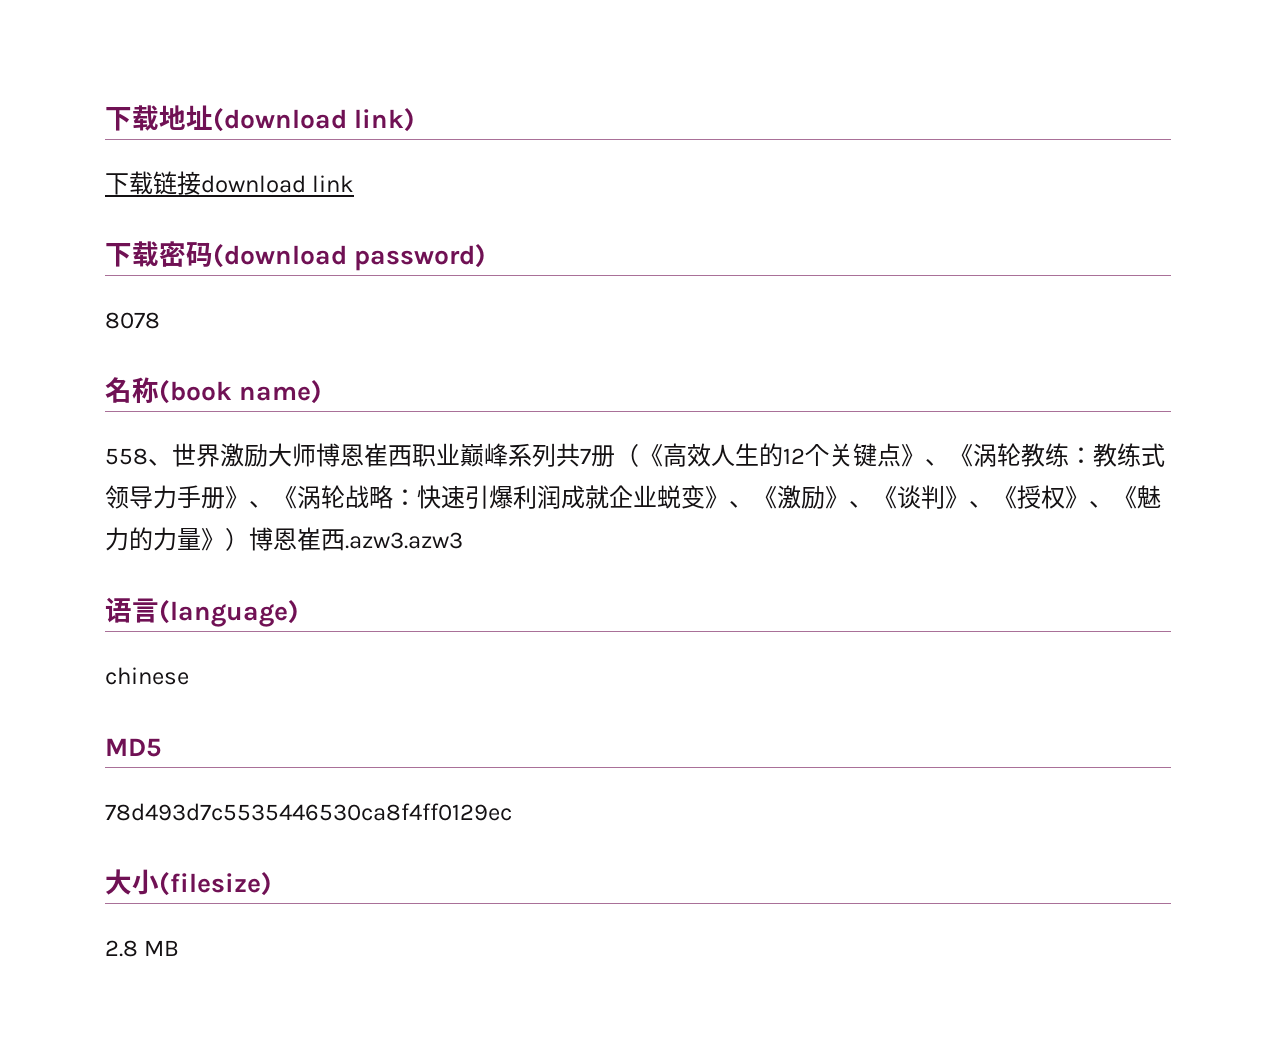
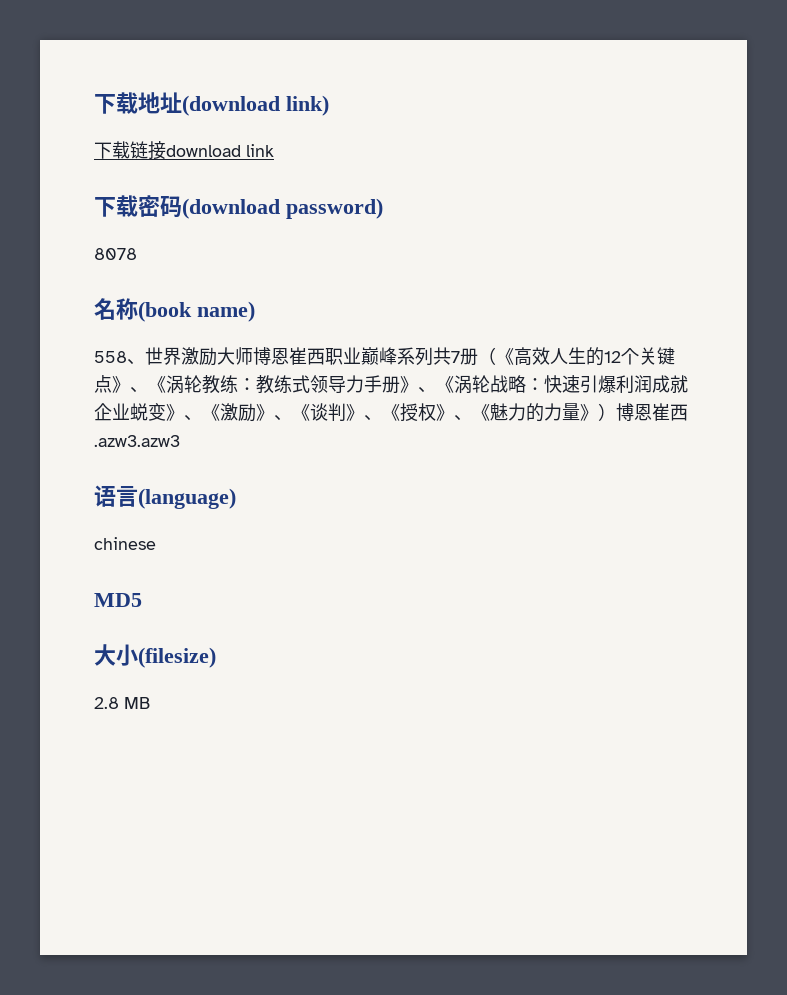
- 78d493d7c5535446530ca8f4ff0129ec

